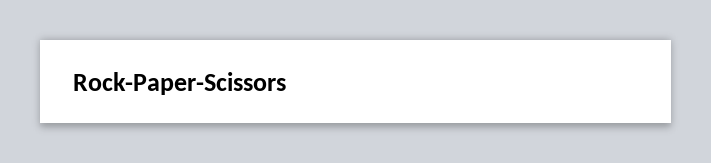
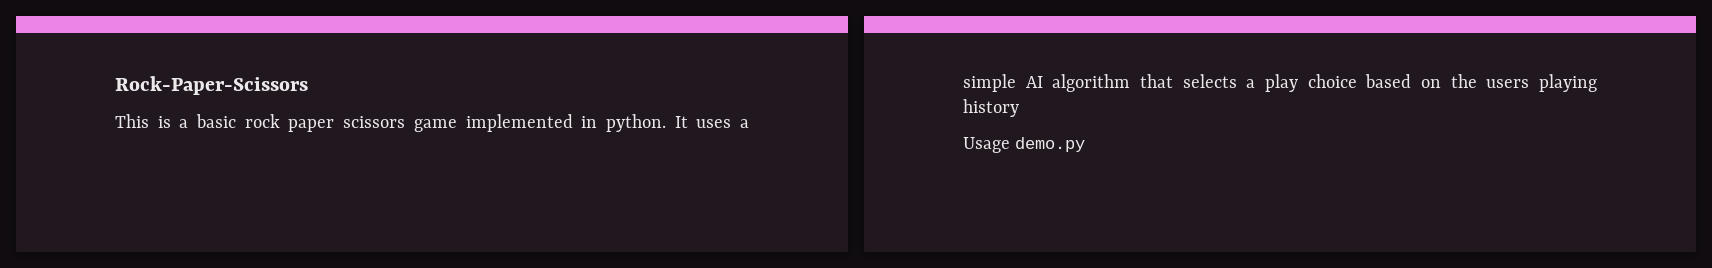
+ This is a basic rock paper scissors game implemented in python. It uses a simple AI algorithm that selects a play choice based on the users playing history
+ Usage demo.py

